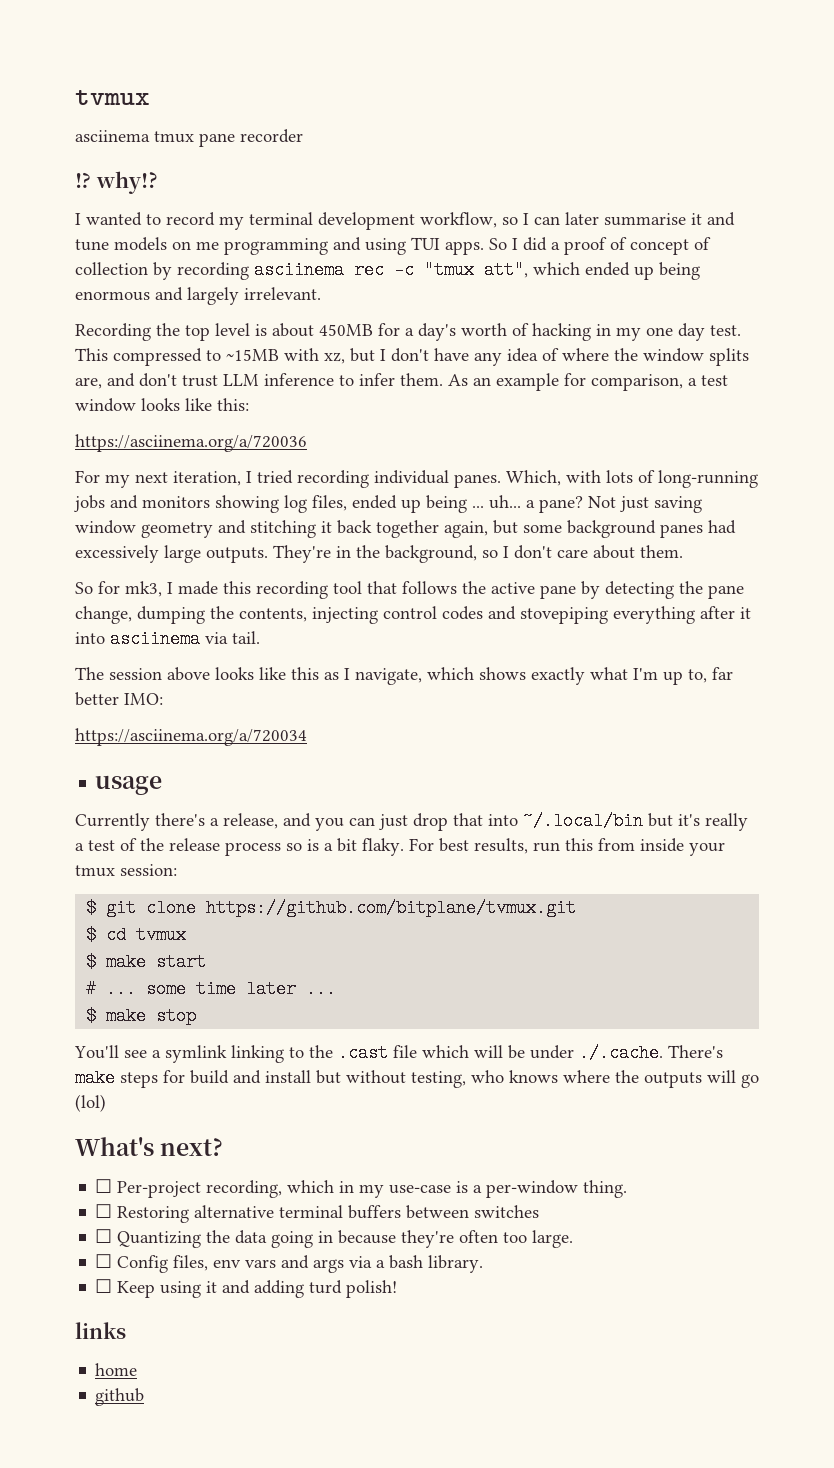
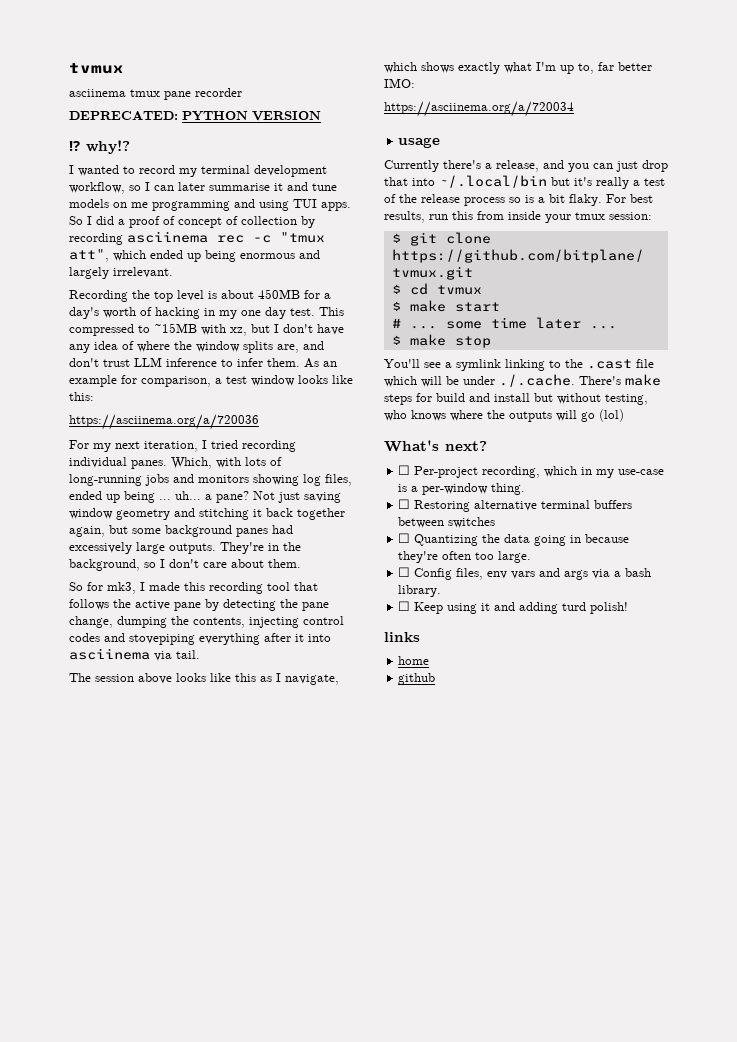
+ DEPRECATED: PYTHON VERSION

